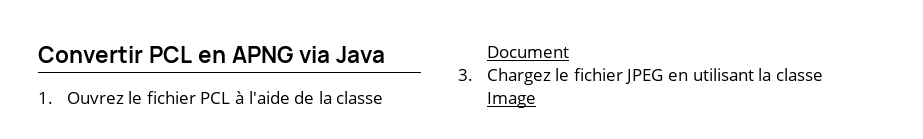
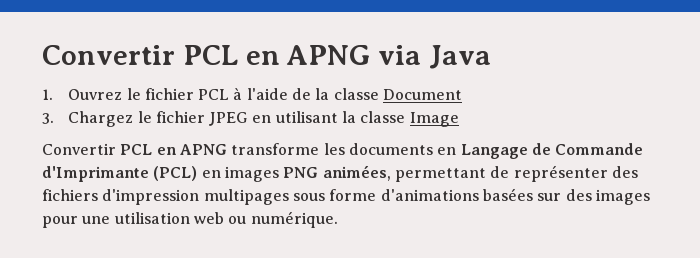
+ Convertir PCL en APNG transforme les documents en Langage de Commande d'Imprimante (PCL) en images PNG animées, permettant de représenter des fichiers d'impression multipages sous forme d'animations basées sur des images pour une utilisation web ou numérique.

